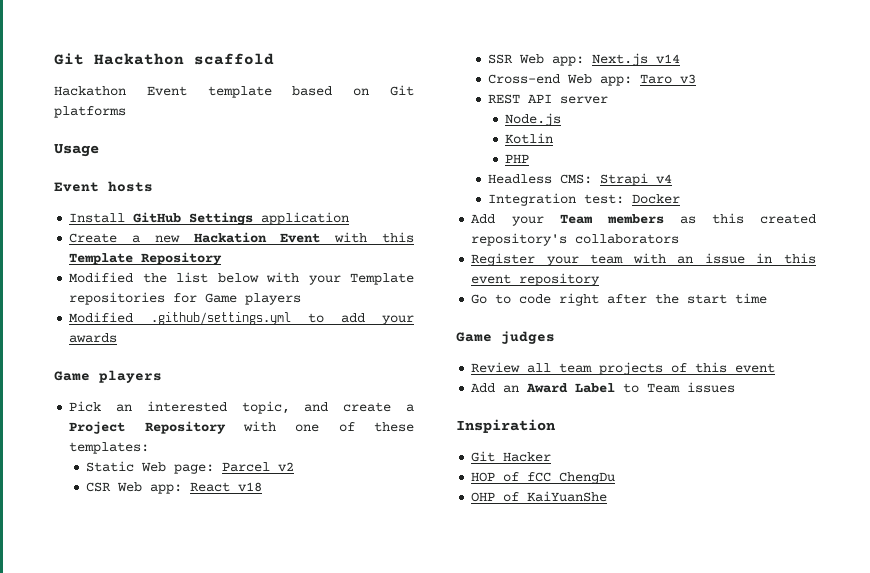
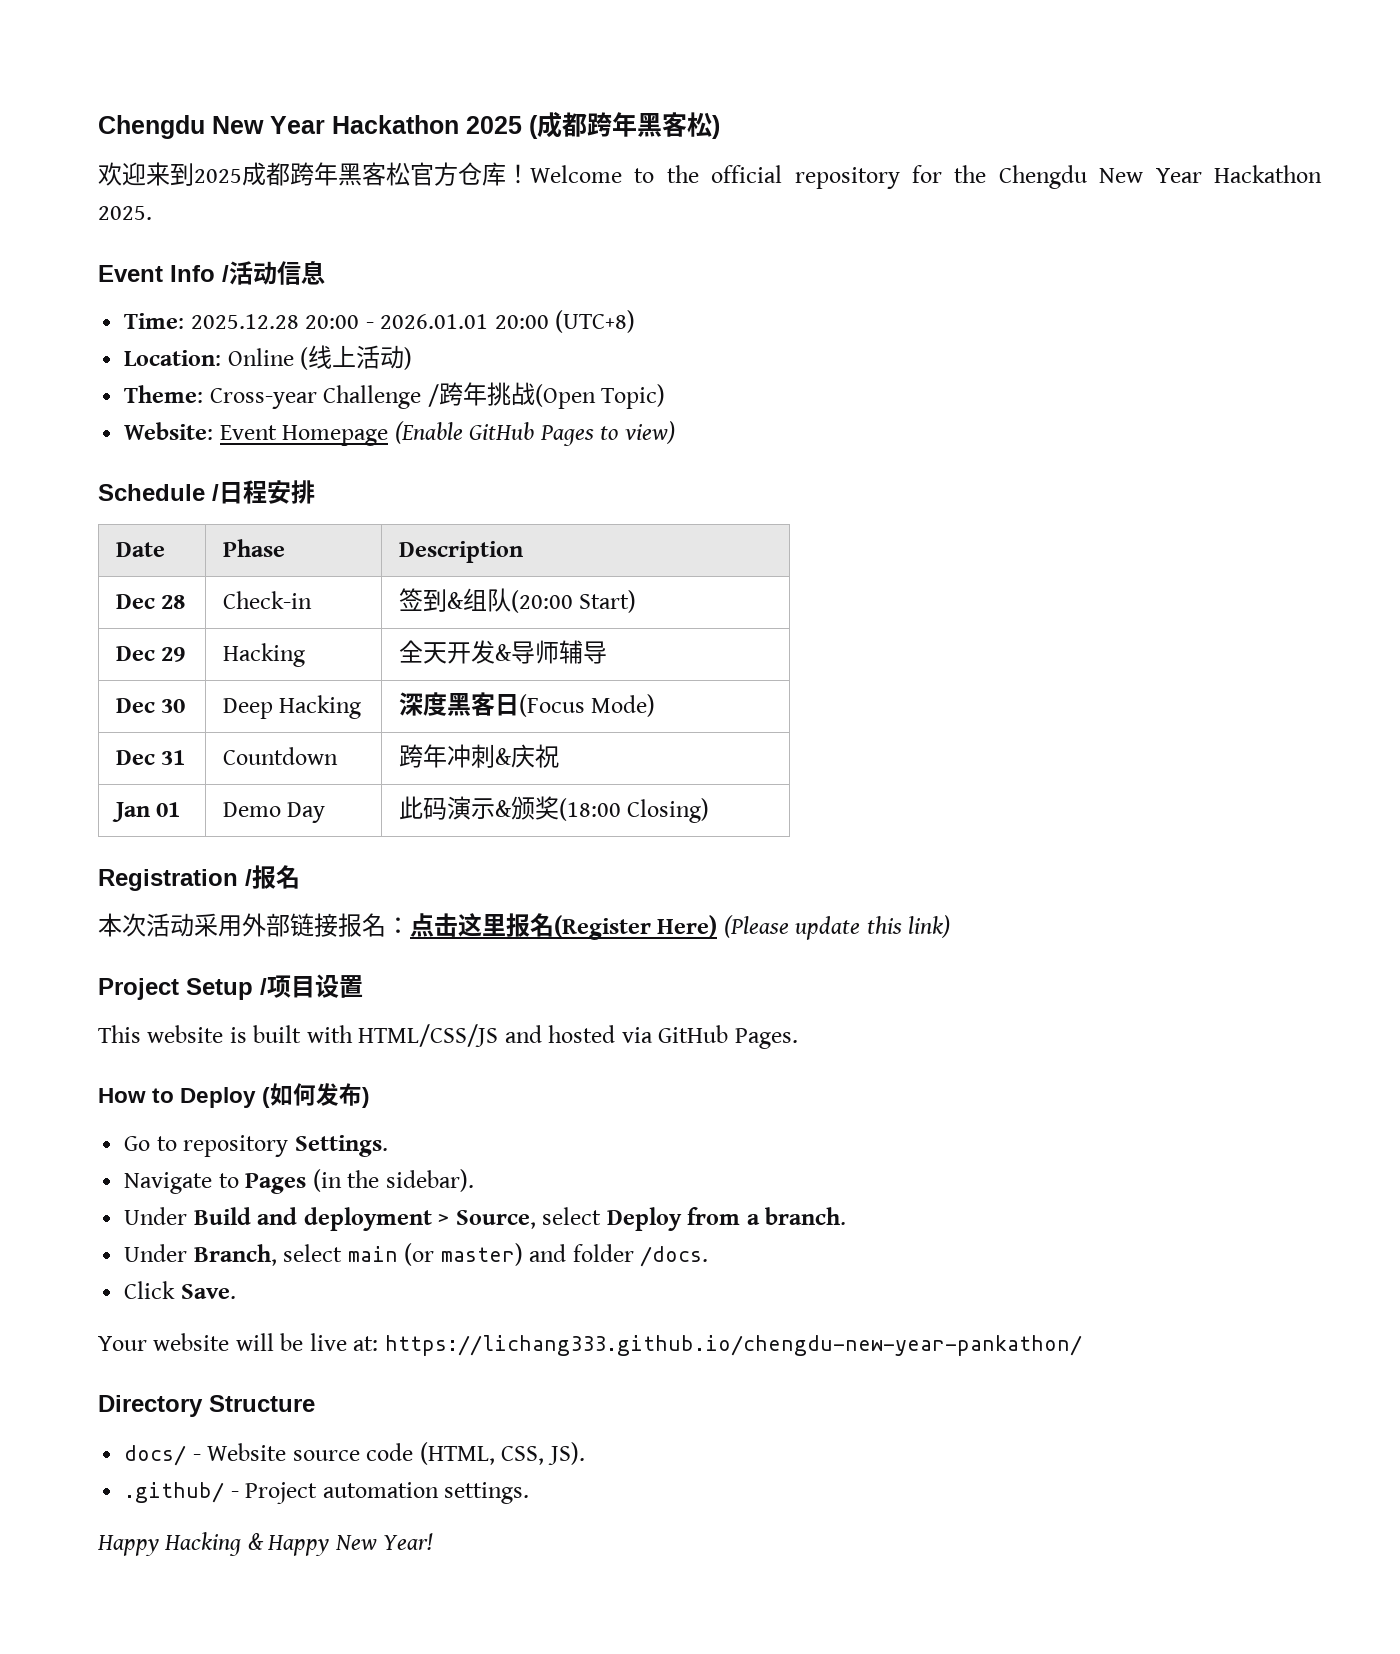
- Git Hackathon scaffold
- Hackathon Event template based on Git platforms
- Usage
- Event hosts
- Install GitHub Settings application
- Create a new Hackation Event with this Template Repository
- Modified the list below with your Template repositories for Game players
- Modified .github/settings.yml to add your awards
- Game players
- Pick an interested topic, and create a Project Repository with one of these templates:
- Static Web page: Parcel v2
- CSR Web app: React v18
- SSR Web app: Next.js v14
- Cross-end Web app: Taro v3
- REST API server
- Node.js
- Kotlin
- PHP
- Headless CMS: Strapi v4
- Integration test: Docker
- Add your Team members as this created repository's collaborators
- Register your team with an issue in this event repository
- Go to code right after the start time
- Game judges
- Review all team projects of this event
- Add an Award Label to Team issues
- Inspiration
- Git Hacker
- HOP of fCC ChengDu
- OHP of KaiYuanShe
+ Chengdu New Year Hackathon 2025 (成都跨年黑客松)
+ 欢迎来到2025成都跨年黑客松官方仓库！Welcome to the official repository for the Chengdu New Year Hackathon 2025.
+ Event Info /活动信息
+ Time: 2025.12.28 20:00 - 2026.01.01 20:00 (UTC+8)
+ Location: Online (线上活动)
+ Theme: Cross-year Challenge /跨年挑战(Open Topic)
+ Website: Event Homepage (Enable GitHub Pages to view)
+ Schedule /日程安排
+ Date | Phase | Description
+ Dec 28 | Check-in | 签到&组队(20:00 Start)
+ Dec 29 | Hacking | 全天开发&导师辅导
+ Dec 30 | Deep Hacking | 深度黑客日(Focus Mode)
+ Dec 31 | Countdown | 跨年冲刺&庆祝
+ Jan 01 | Demo Day | 此码演示&颁奖(18:00 Closing)
+ Registration /报名
+ 本次活动采用外部链接报名：点击这里报名(Register Here) (Please update this link)
+ Project Setup /项目设置
+ This website is built with HTML/CSS/JS and hosted via GitHub Pages.
+ How to Deploy (如何发布)
+ Go to repository Settings.
+ Navigate to Pages (in the sidebar).
+ Under Build and deployment > Source, select Deploy from a branch.
+ Under Branch, select main (or master) and folder /docs.
+ Click Save.
+ Your website will be live at: https://lichang333.github.io/chengdu-new-year-pankathon/
+ Directory Structure
+ docs/ - Website source code (HTML, CSS, JS).
+ .github/ - Project automation settings.
+ Happy Hacking & Happy New Year!

